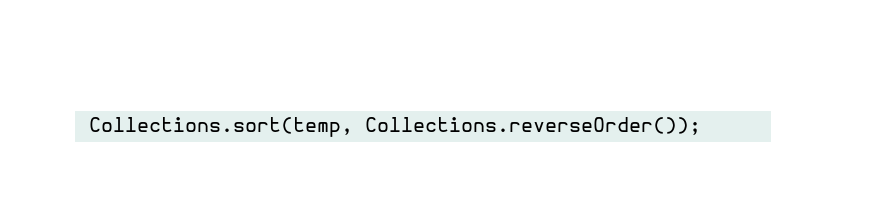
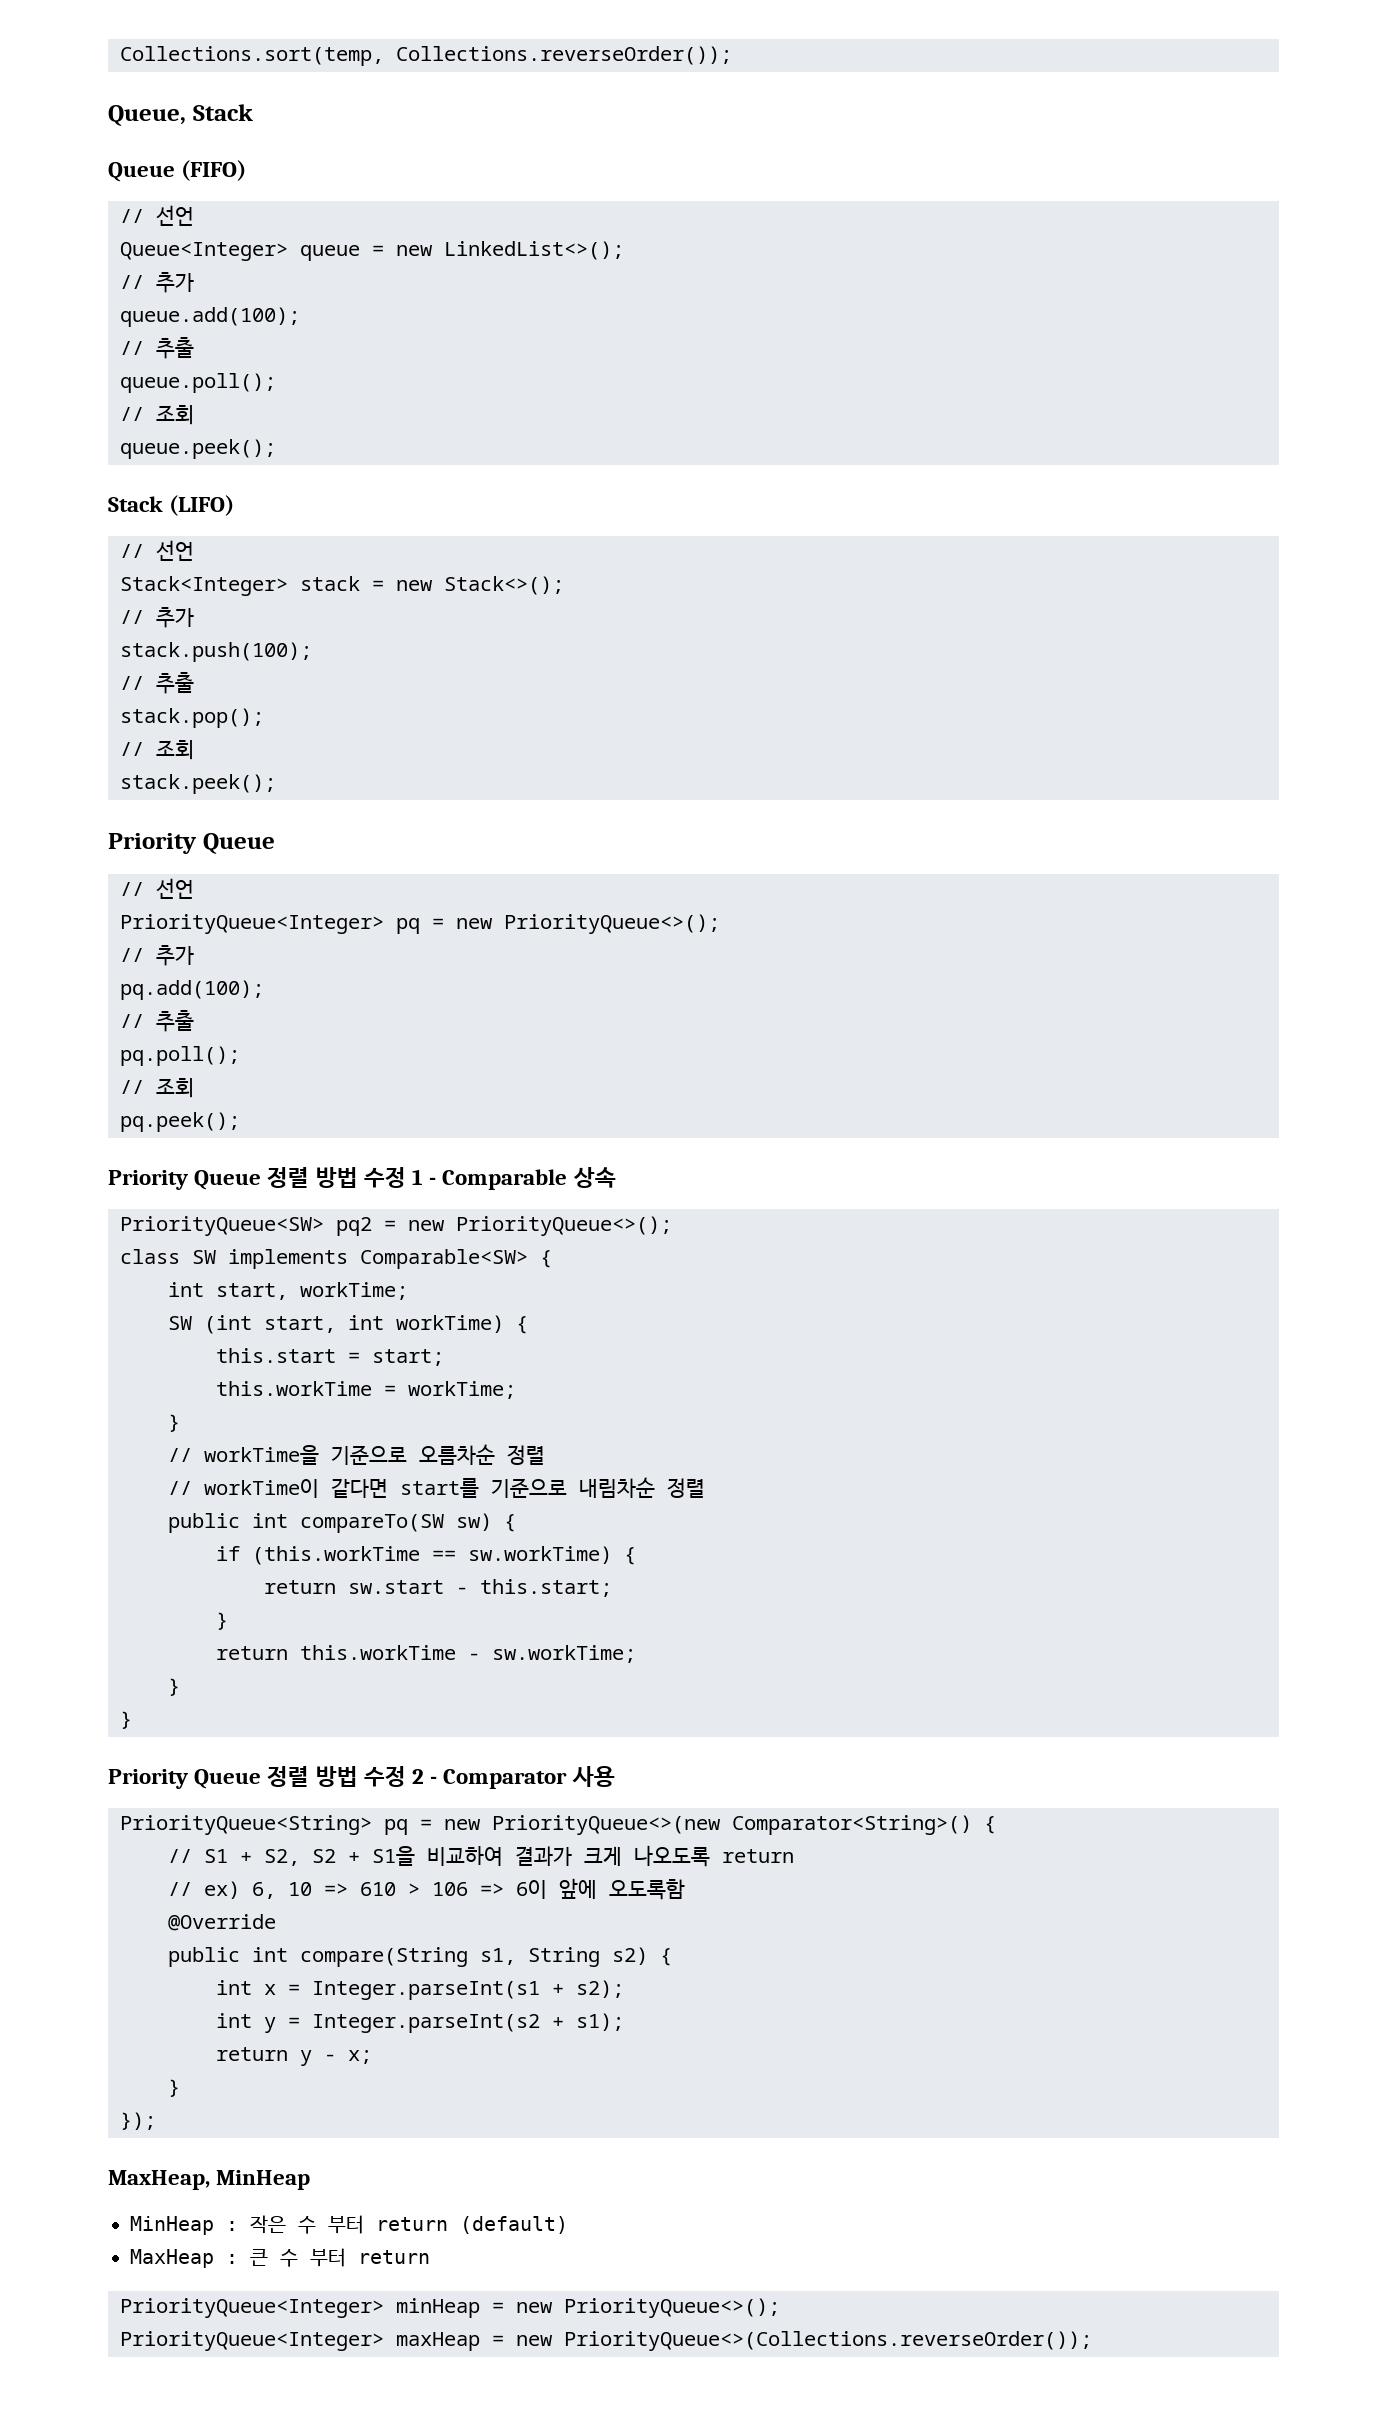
+ Queue, Stack
+ Queue (FIFO)
+ // 선언
+ Queue<Integer> queue = new LinkedList<>();
+ // 추가
+ queue.add(100);
+ // 추출
+ queue.poll();
+ // 조회
+ queue.peek();
+ Stack (LIFO)
+ // 선언
+ Stack<Integer> stack = new Stack<>();
+ // 추가
+ stack.push(100);
+ // 추출
+ stack.pop();
+ // 조회
+ stack.peek();
+ Priority Queue
+ // 선언
+ PriorityQueue<Integer> pq = new PriorityQueue<>();
+ // 추가
+ pq.add(100);
+ // 추출
+ pq.poll();
+ // 조회
+ pq.peek();
+ Priority Queue 정렬 방법 수정 1 - Comparable 상속
+ PriorityQueue<SW> pq2 = new PriorityQueue<>();
+ class SW implements Comparable<SW> {
+ int start, workTime;
+ SW (int start, int workTime) {
+ this.start = start;
+ this.workTime = workTime;
+ }
+ // workTime을 기준으로 오름차순 정렬
+ // workTime이 같다면 start를 기준으로 내림차순 정렬
+ public int compareTo(SW sw) {
+ if (this.workTime == sw.workTime) {
+ return sw.start - this.start;
+ }
+ return this.workTime - sw.workTime;
+ }
+ }
+ Priority Queue 정렬 방법 수정 2 - Comparator 사용
+ PriorityQueue<String> pq = new PriorityQueue<>(new Comparator<String>() {
+ // S1 + S2, S2 + S1을 비교하여 결과가 크게 나오도록 return
+ // ex) 6, 10 => 610 > 106 => 6이 앞에 오도록함
+ @Override
+ public int compare(String s1, String s2) {
+ int x = Integer.parseInt(s1 + s2);
+ int y = Integer.parseInt(s2 + s1);
+ return y - x;
+ }
+ });
+ MaxHeap, MinHeap
+ MinHeap : 작은 수 부터 return (default)
+ MaxHeap : 큰 수 부터 return
+ PriorityQueue<Integer> minHeap = new PriorityQueue<>();
+ PriorityQueue<Integer> maxHeap = new PriorityQueue<>(Collections.reverseOrder());

